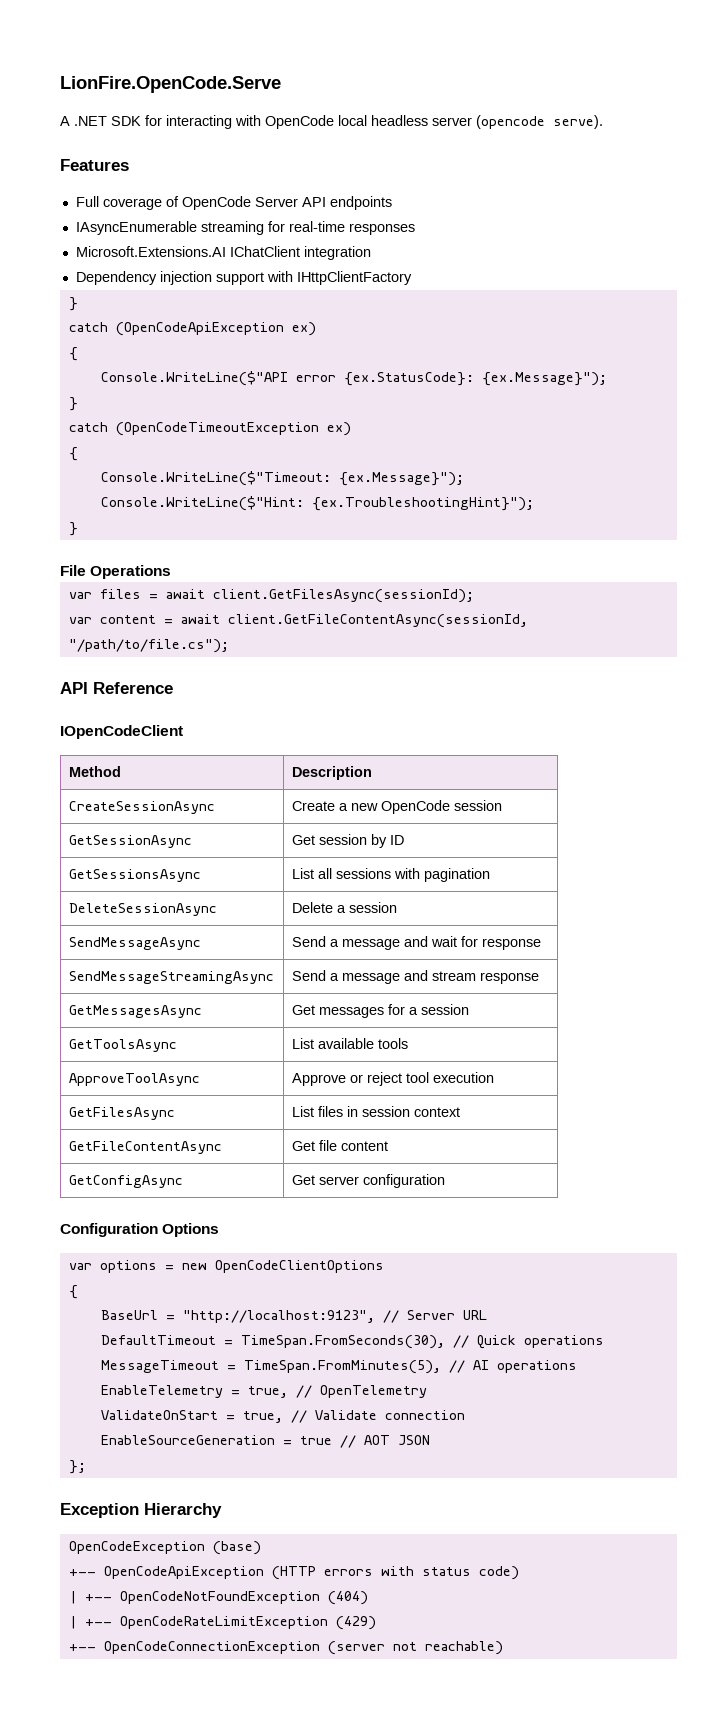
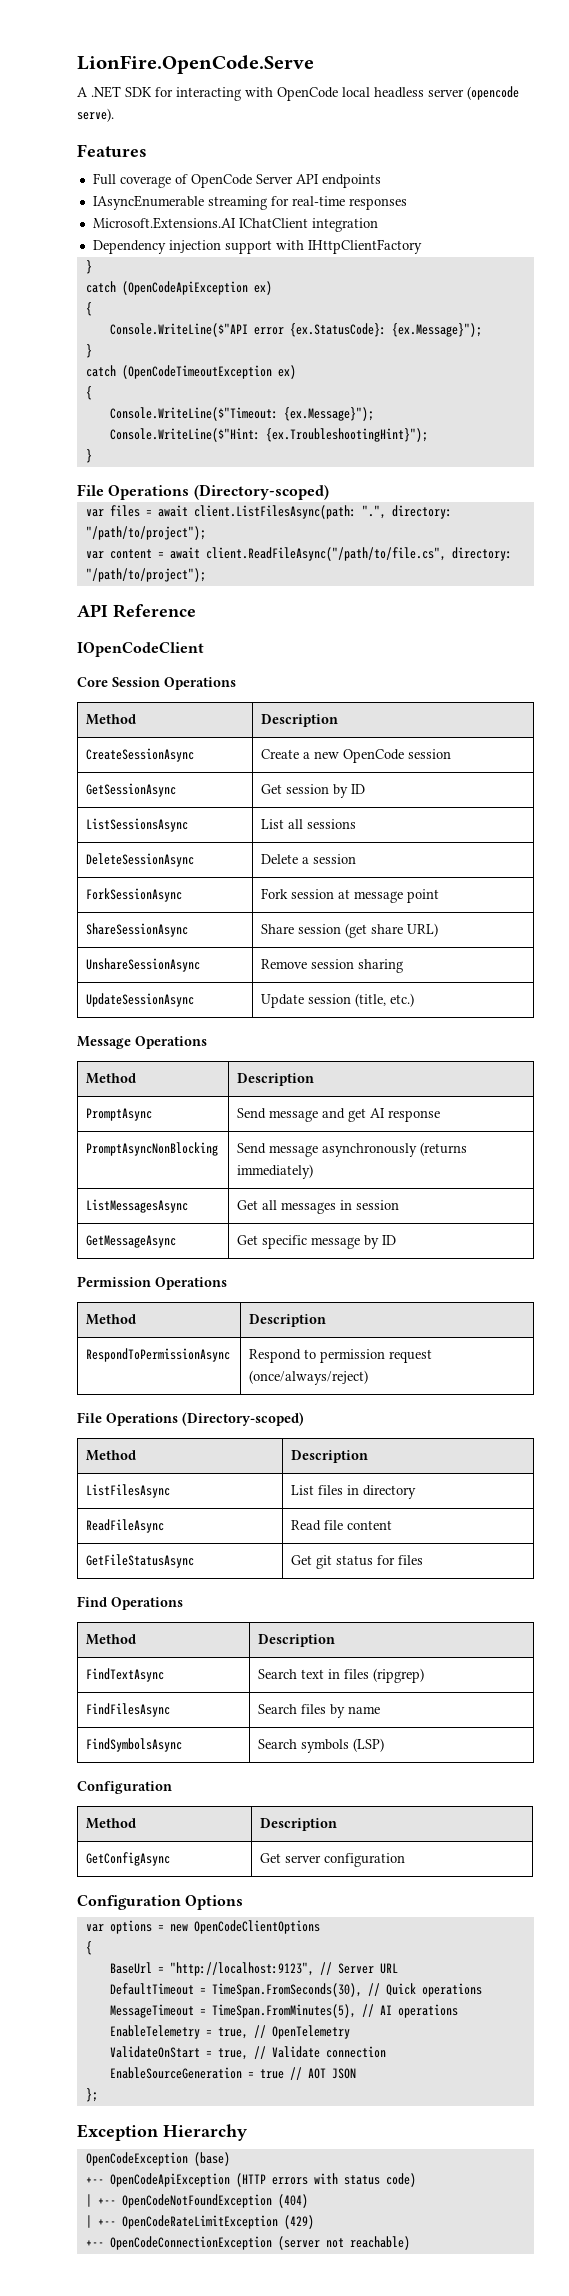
  Console.WriteLine($"Hint: {ex.TroubleshootingHint}");
  }
- File Operations
+ File Operations (Directory-scoped)
- var files = await client.GetFilesAsync(sessionId);
+ var files = await client.ListFilesAsync(path: ".", directory: "/path/to/project");
- var content = await client.GetFileContentAsync(sessionId, "/path/to/file.cs");
+ var content = await client.ReadFileAsync("/path/to/file.cs", directory: "/path/to/project");
+ Core Session Operations
- GetSessionsAsync | List all sessions with pagination
+ ListSessionsAsync | List all sessions
- SendMessageAsync | Send a message and wait for response
- SendMessageStreamingAsync | Send a message and stream response
- GetMessagesAsync | Get messages for a session
- GetToolsAsync | List available tools
- ApproveToolAsync | Approve or reject tool execution
- GetFilesAsync | List files in session context
- GetFileContentAsync | Get file content
+ ForkSessionAsync | Fork session at message point
+ ShareSessionAsync | Share session (get share URL)
+ UnshareSessionAsync | Remove session sharing
+ UpdateSessionAsync | Update session (title, etc.)
+ Message Operations
+ Method | Description
+ PromptAsync | Send message and get AI response
+ PromptAsyncNonBlocking | Send message asynchronously (returns immediately)
+ ListMessagesAsync | Get all messages in session
+ GetMessageAsync | Get specific message by ID
+ Permission Operations
+ Method | Description
+ RespondToPermissionAsync | Respond to permission request (once/always/reject)
+ File Operations (Directory-scoped)
+ Method | Description
+ ListFilesAsync | List files in directory
+ ReadFileAsync | Read file content
+ GetFileStatusAsync | Get git status for files
+ Find Operations
+ Method | Description
+ FindTextAsync | Search text in files (ripgrep)
+ FindFilesAsync | Search files by name
+ FindSymbolsAsync | Search symbols (LSP)
+ Configuration
+ Method | Description

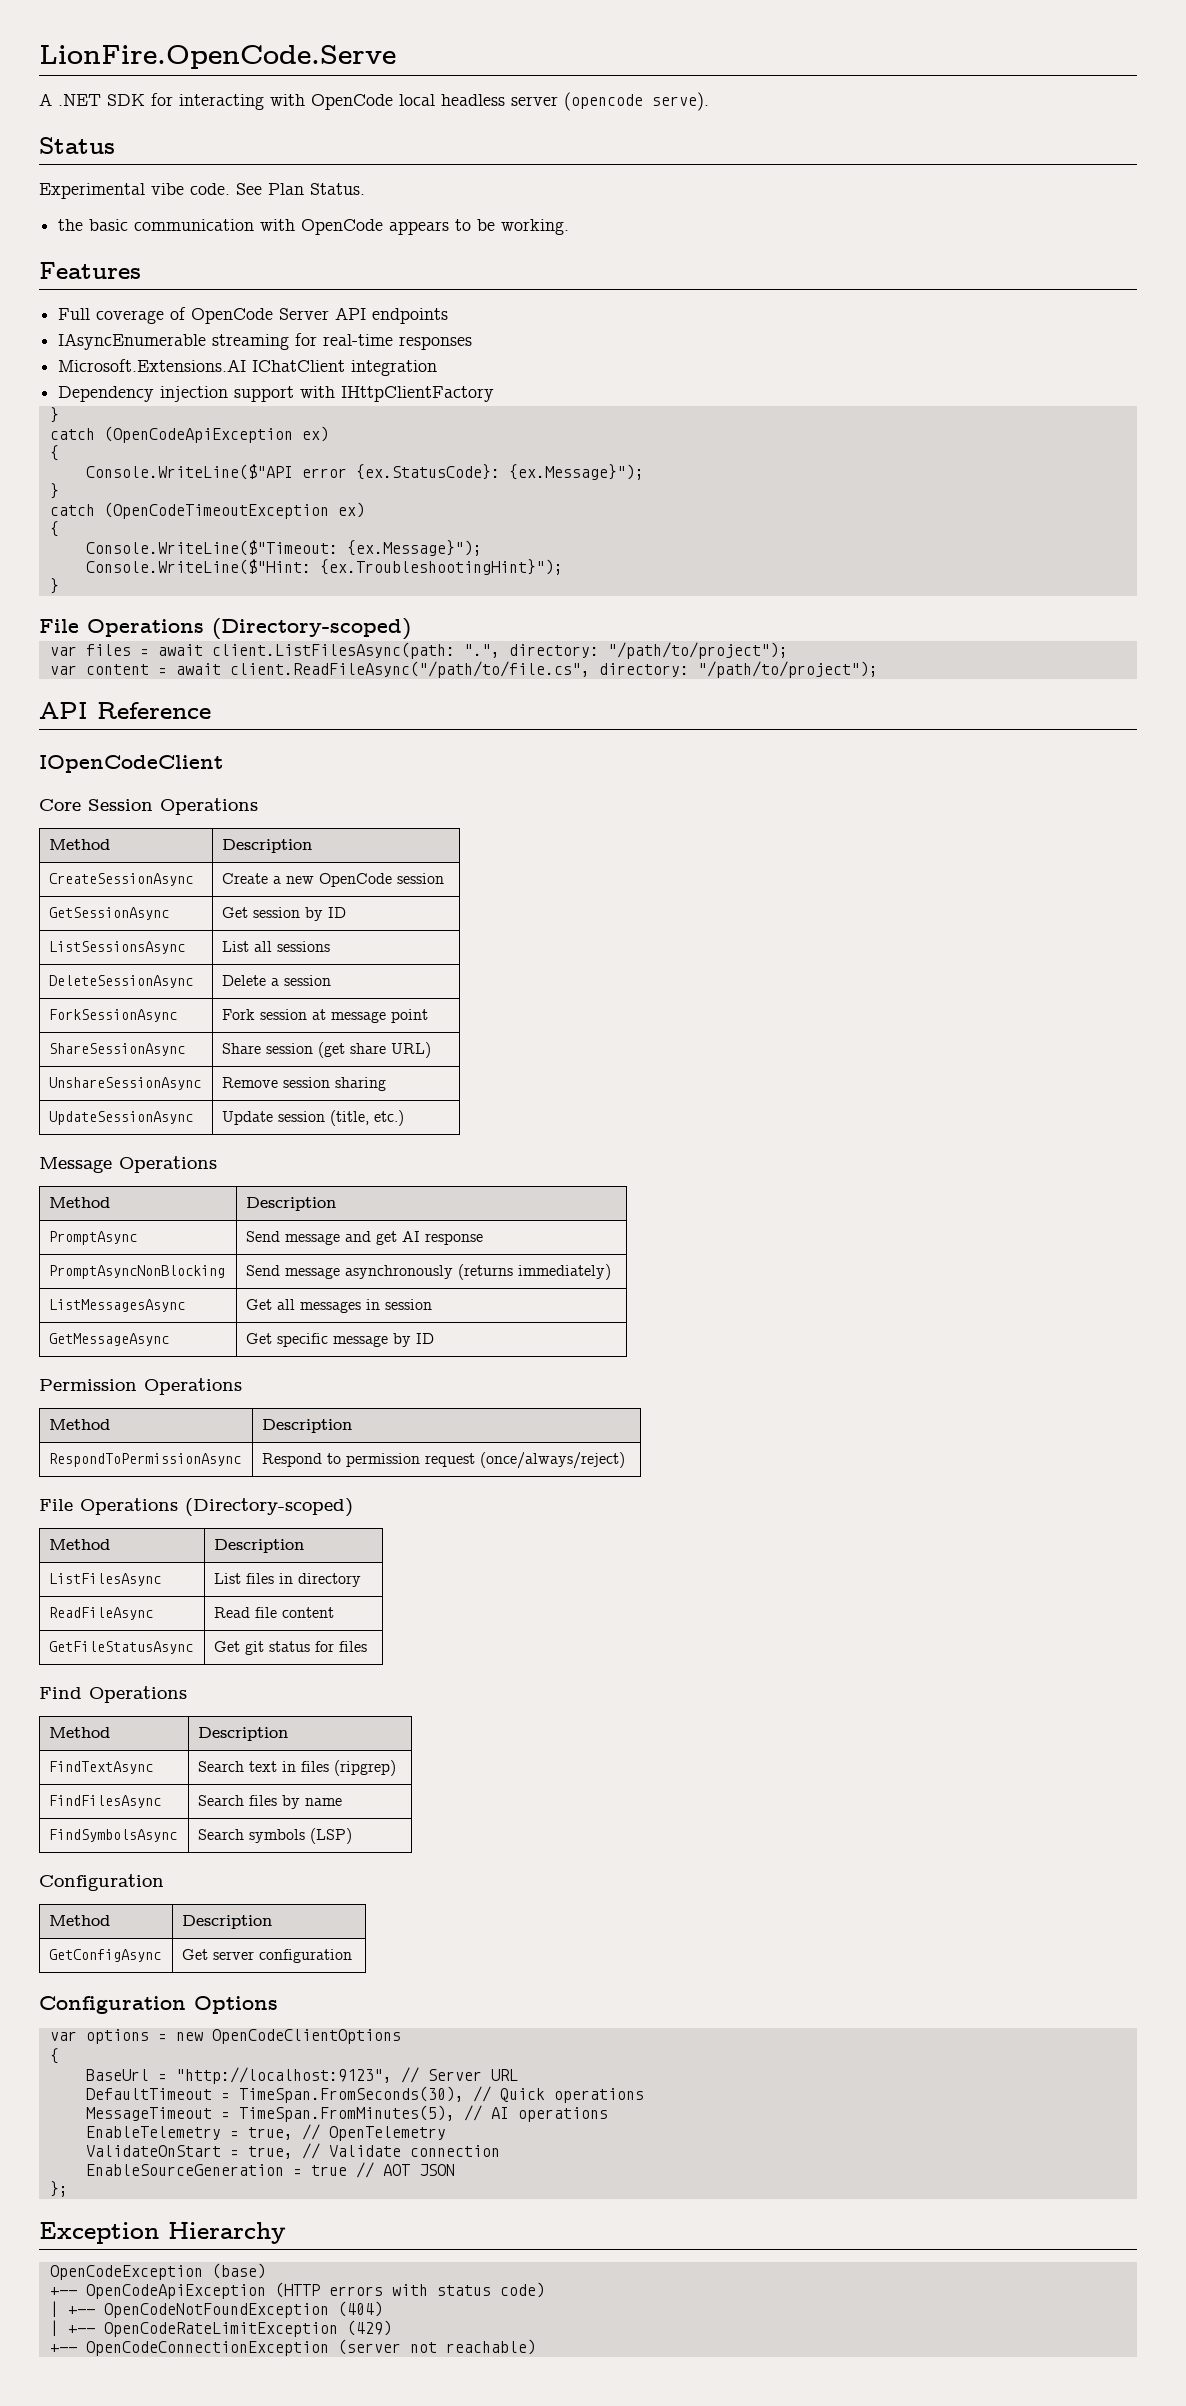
+ Status
+ Experimental vibe code. See Plan Status.
+ the basic communication with OpenCode appears to be working.

